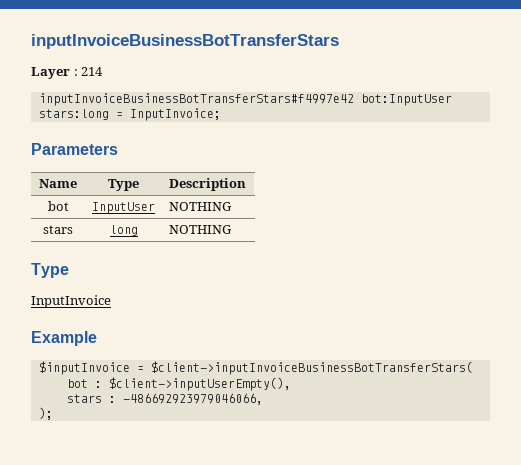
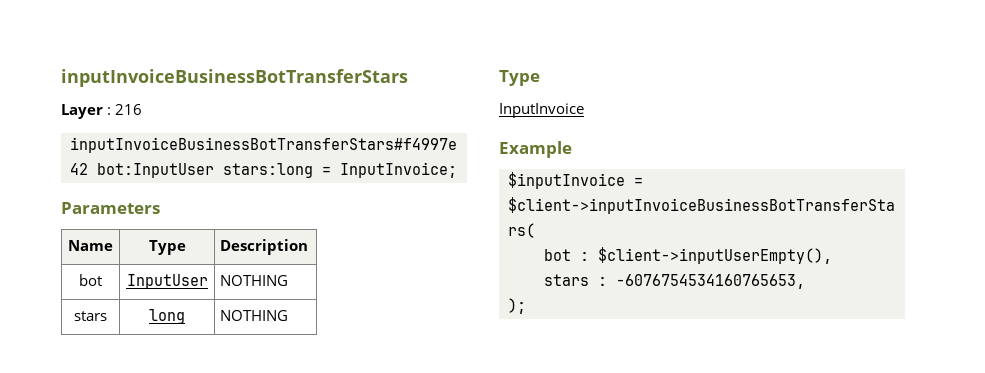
- Layer : 214
+ Layer : 216
- stars : -486692923979046066,
+ stars : -6076754534160765653,

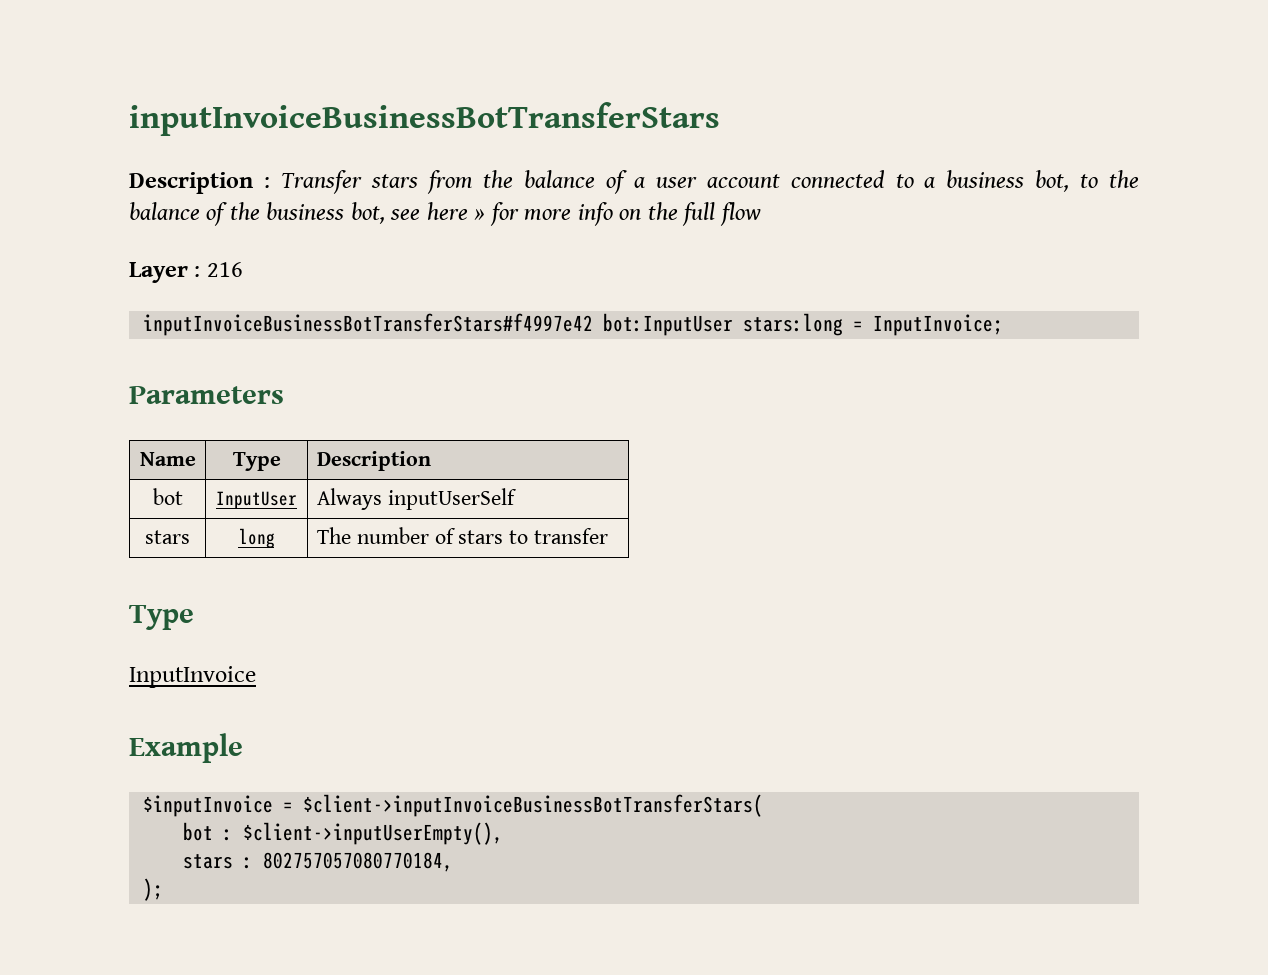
+ Description : Transfer stars from the balance of a user account connected to a business bot, to the balance of the business bot, see here » for more info on the full flow
- bot | InputUser | NOTHING
+ bot | InputUser | Always inputUserSelf
- stars | long | NOTHING
+ stars | long | The number of stars to transfer
- stars : -6076754534160765653,
+ stars : 802757057080770184,

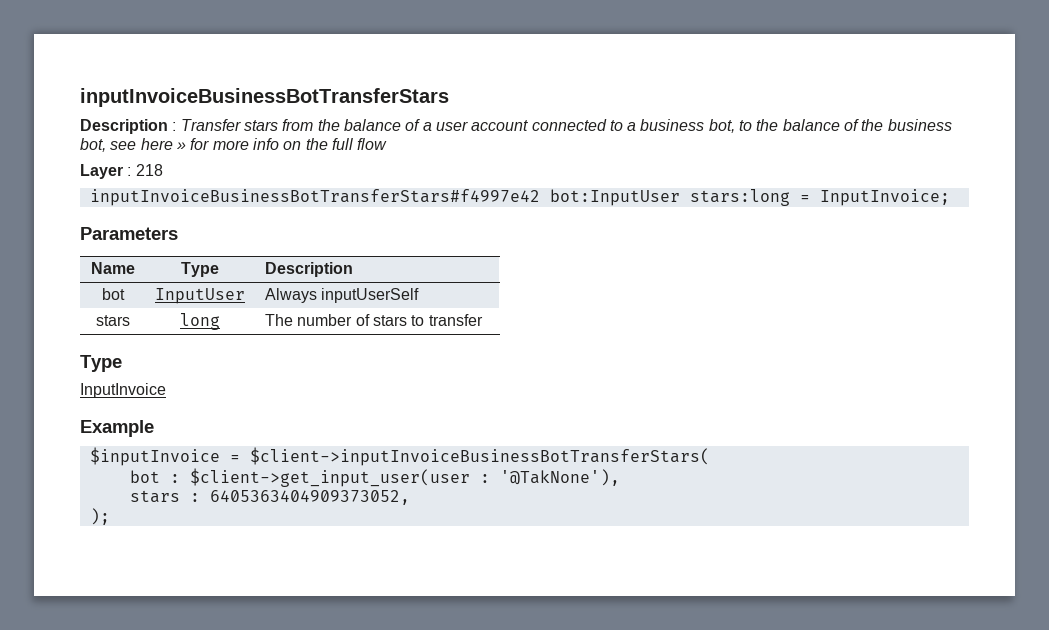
- Layer : 216
+ Layer : 218
- bot : $client->inputUserEmpty(),
+ bot : $client->get_input_user(user : '@TakNone'),
- stars : 802757057080770184,
+ stars : 6405363404909373052,

